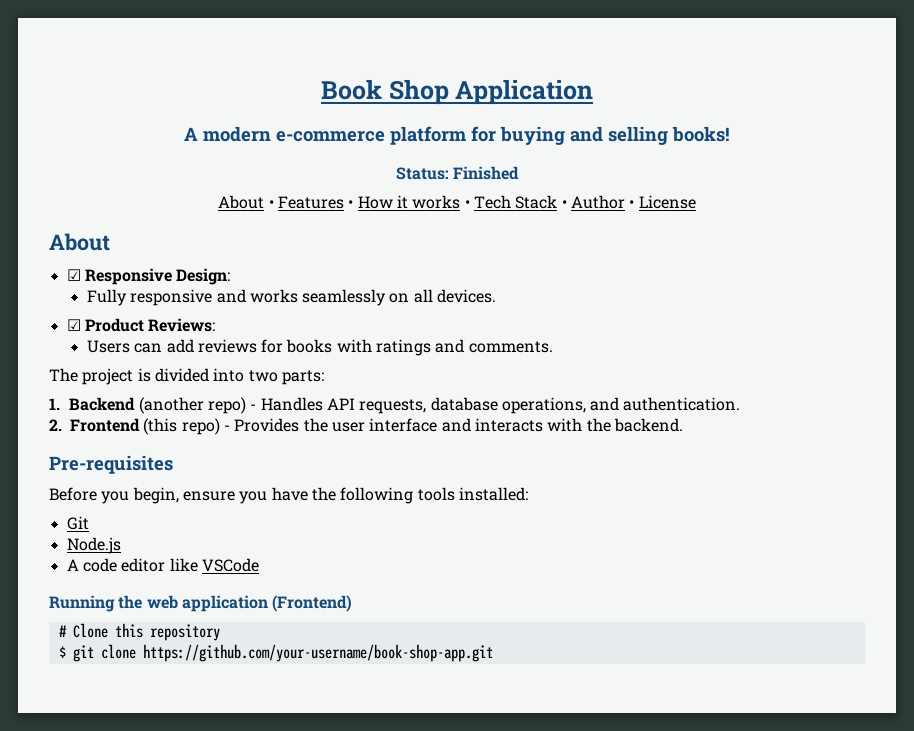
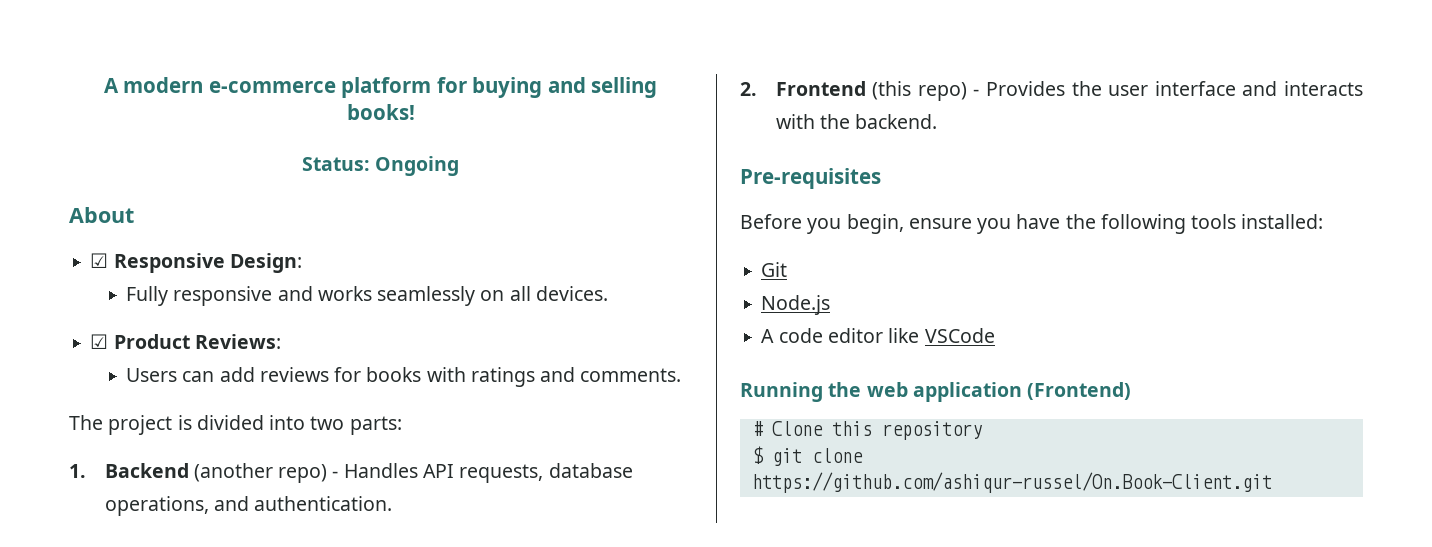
- Book Shop Application
- Status: Finished
- About • Features • How it works • Tech Stack • Author • License
+ Status: Ongoing
- $ git clone https://github.com/your-username/book-shop-app.git
+ $ git clone https://github.com/ashiqur-russel/On.Book-Client.git

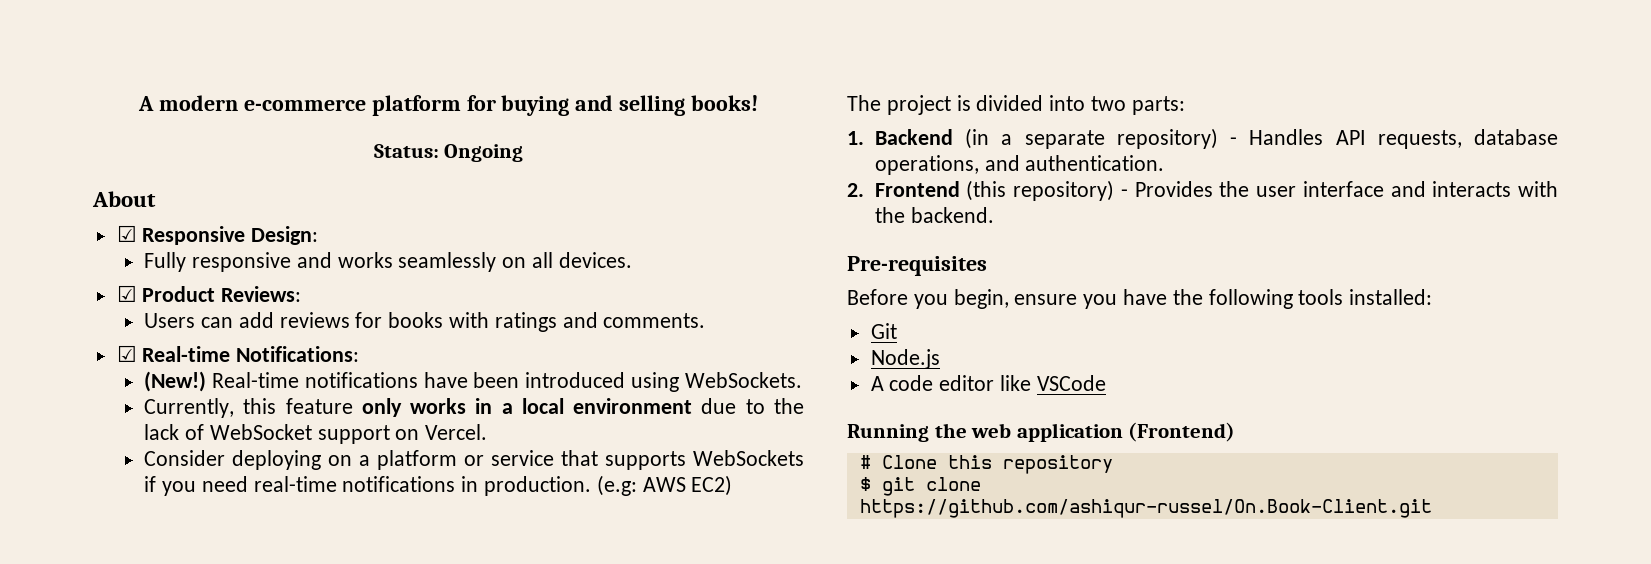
+ ☑ Real-time Notifications:
+ (New!) Real-time notifications have been introduced using WebSockets.
+ Currently, this feature only works in a local environment due to the lack of WebSocket support on Vercel.
+ Consider deploying on a platform or service that supports WebSockets if you need real-time notifications in production. (e.g: AWS EC2)
- 1. Backend (another repo) - Handles API requests, database operations, and authentication.
+ 1. Backend (in a separate repository) - Handles API requests, database operations, and authentication.
- 2. Frontend (this repo) - Provides the user interface and interacts with the backend.
+ 2. Frontend (this repository) - Provides the user interface and interacts with the backend.

